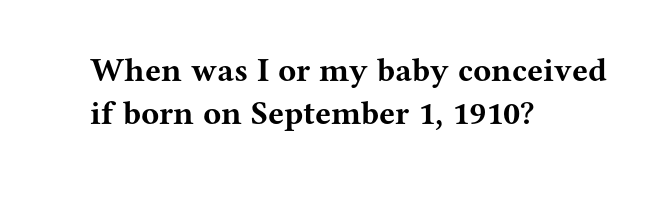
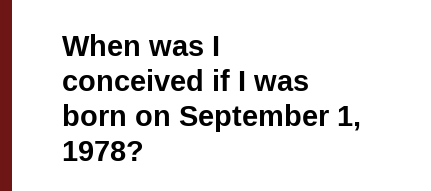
- When was I or my baby conceived if born on September 1, 1910?
+ When was I conceived if I was born on September 1, 1978?

